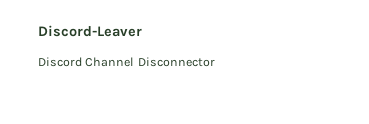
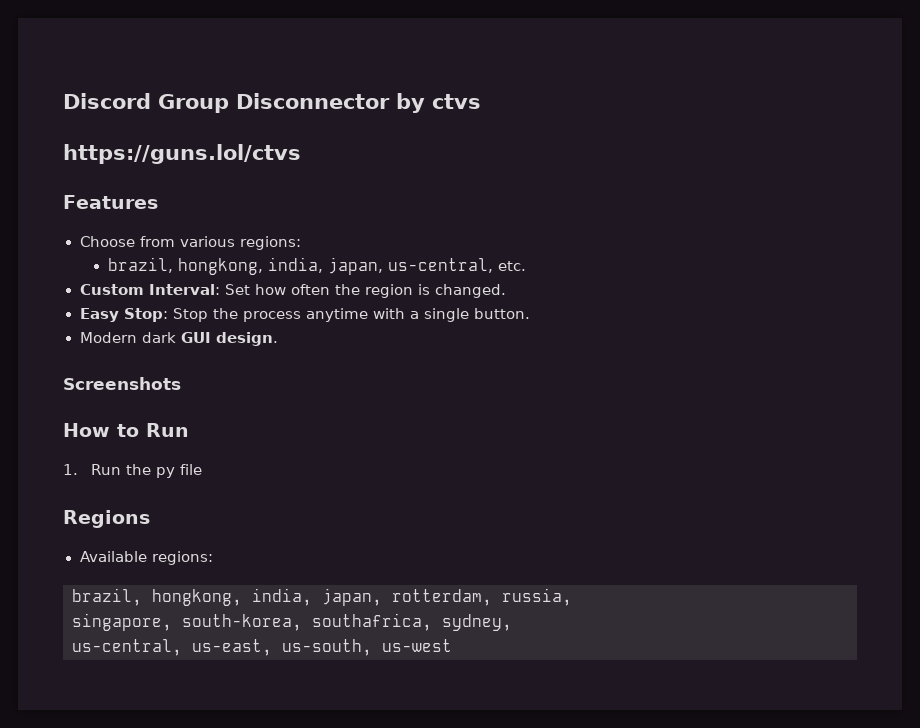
- Discord-Leaver
- Discord Channel Disconnector
+ Discord Group Disconnector by ctvs
+ https://guns.lol/ctvs
+ Features
+ Choose from various regions:
+ brazil, hongkong, india, japan, us-central, etc.
+ Custom Interval: Set how often the region is changed.
+ Easy Stop: Stop the process anytime with a single button.
+ Modern dark GUI design.
+ Screenshots
+ How to Run
+ 1. Run the py file
+ Regions
+ Available regions:
+ brazil, hongkong, india, japan, rotterdam, russia,
+ singapore, south-korea, southafrica, sydney,
+ us-central, us-east, us-south, us-west

